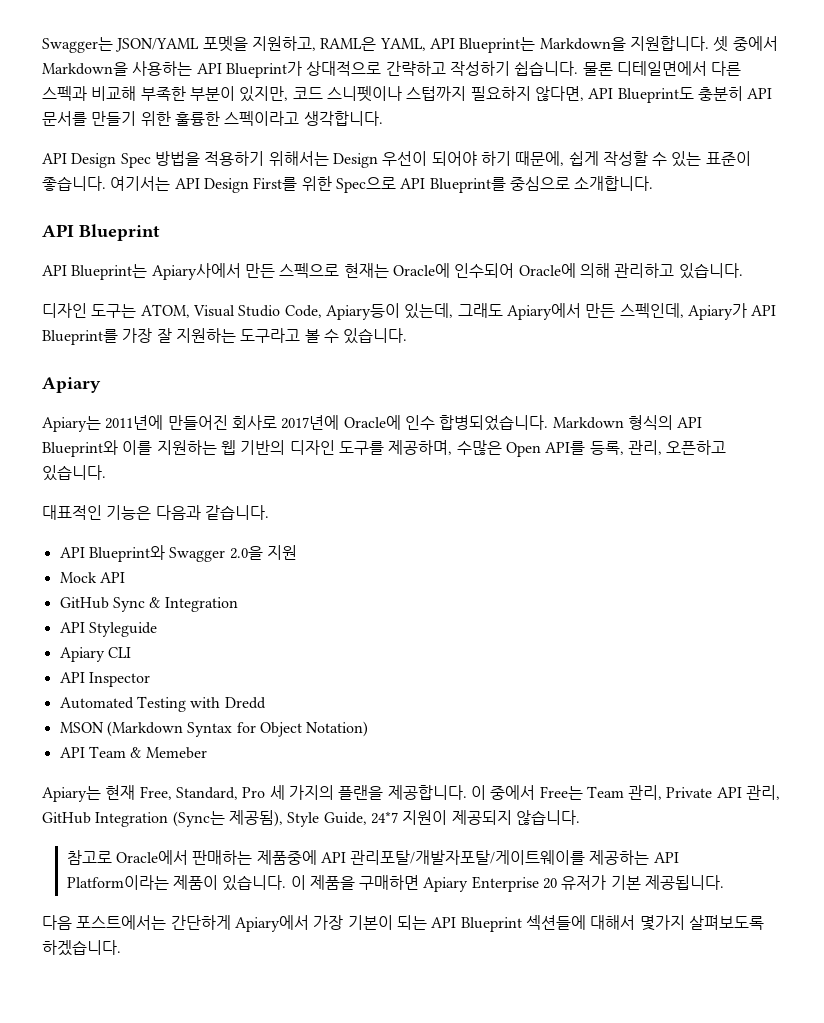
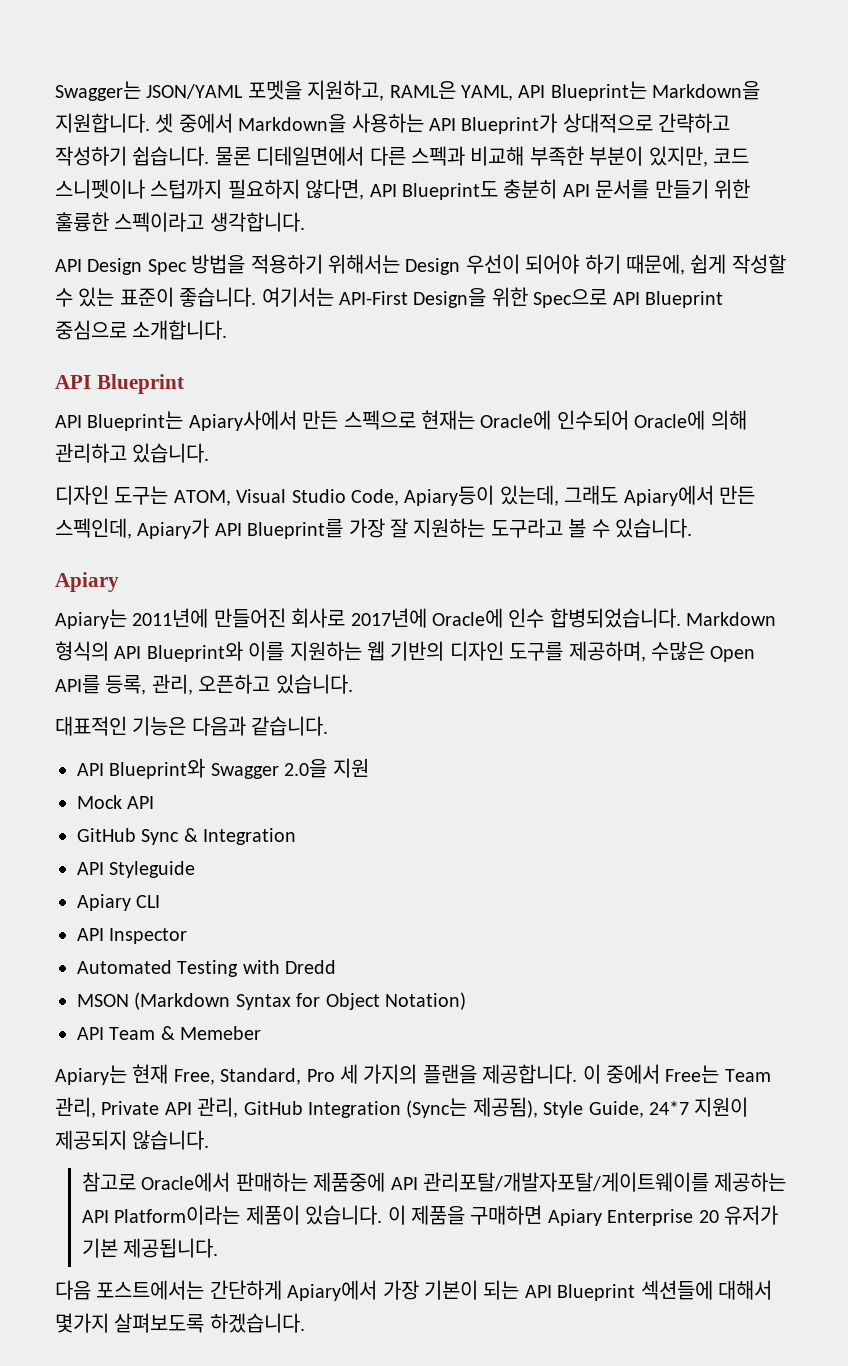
- 여기서는 API Design First를 위한 Spec으로 API Blueprint를 중심으로 소개합니다.
+ 여기서는 API-First Design을 위한 Spec으로 API Blueprint 중심으로 소개합니다.

